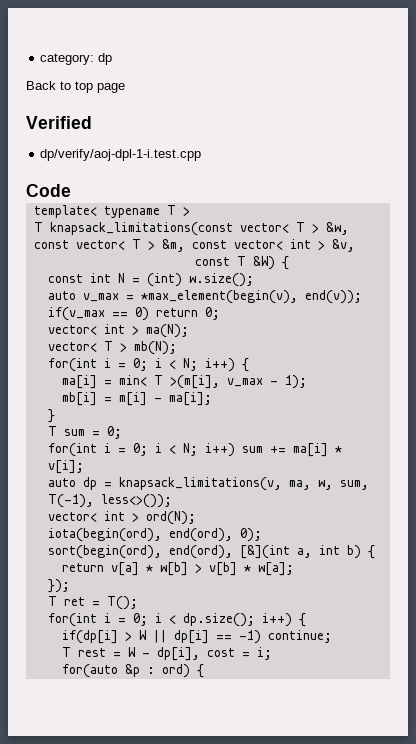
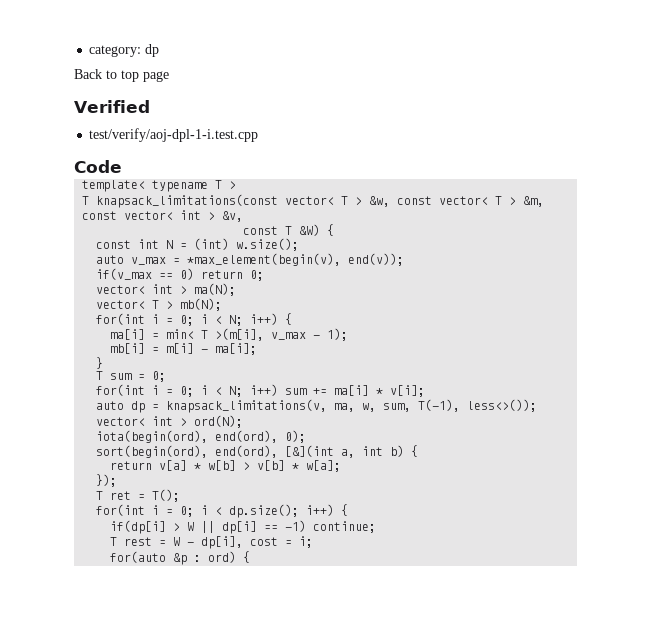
- dp/verify/aoj-dpl-1-i.test.cpp
+ test/verify/aoj-dpl-1-i.test.cpp

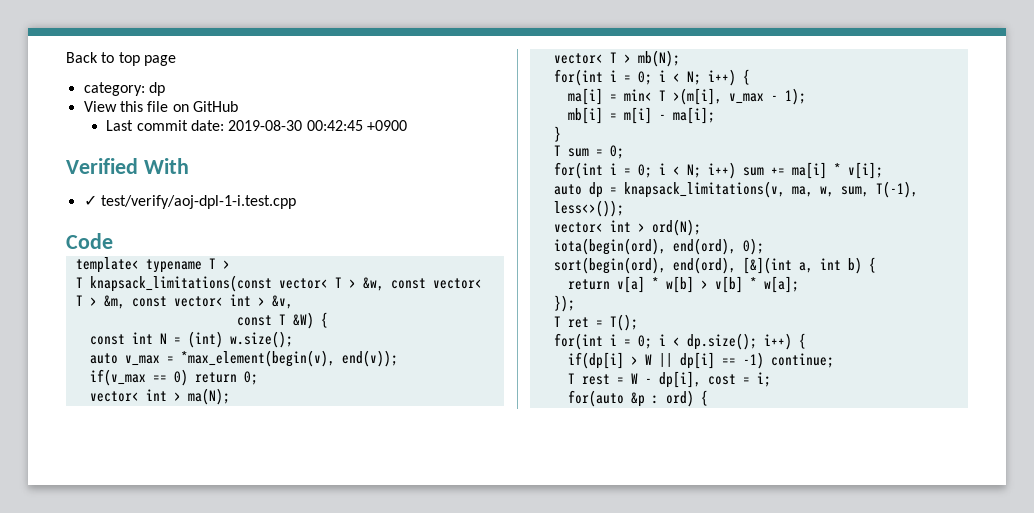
- category: dp
+ category: dp
+ View this file on GitHub
+ Last commit date: 2019-08-30 00:42:45 +0900
- Verified
- test/verify/aoj-dpl-1-i.test.cpp
+ Verified With
+ ✓ test/verify/aoj-dpl-1-i.test.cpp

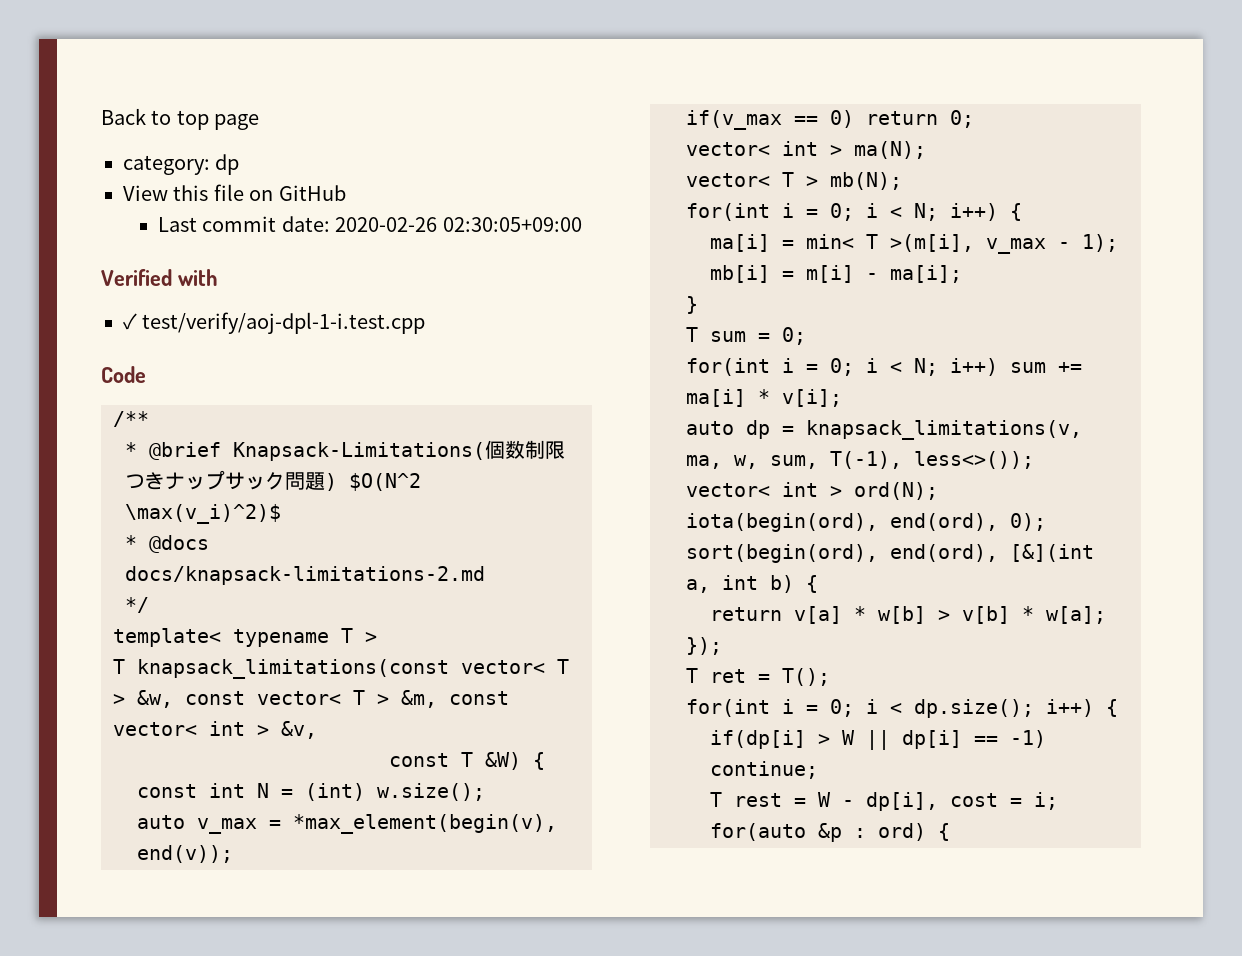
- Last commit date: 2019-08-30 00:42:45 +0900
+ Last commit date: 2020-02-26 02:30:05+09:00
- Verified With
+ Verified with
+ /**
+ * @brief Knapsack-Limitations(個数制限つきナップサック問題) $O(N^2 \max(v_i)^2)$
+ * @docs docs/knapsack-limitations-2.md
+ */

